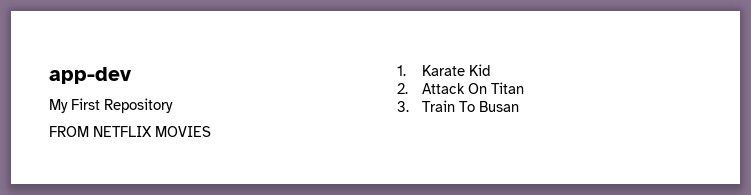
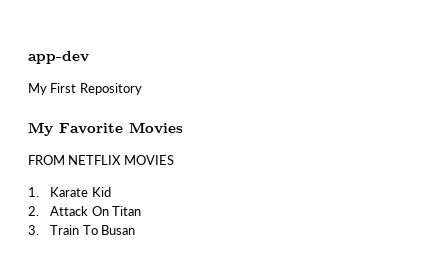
+ My Favorite Movies

